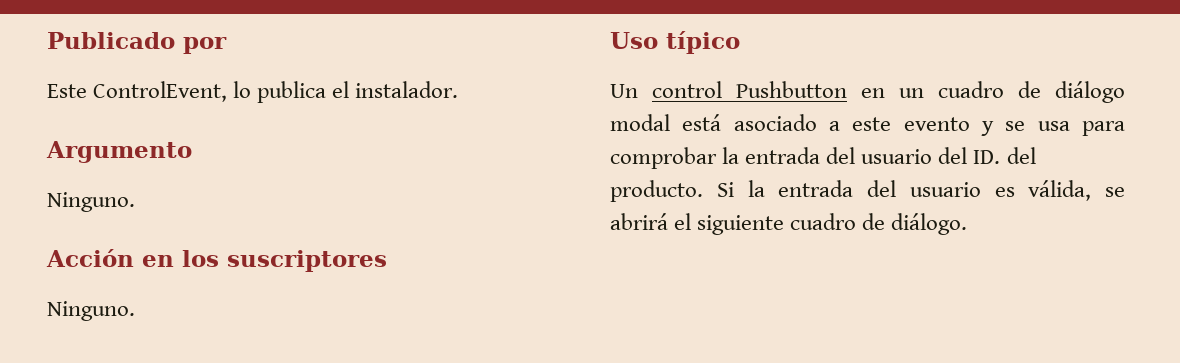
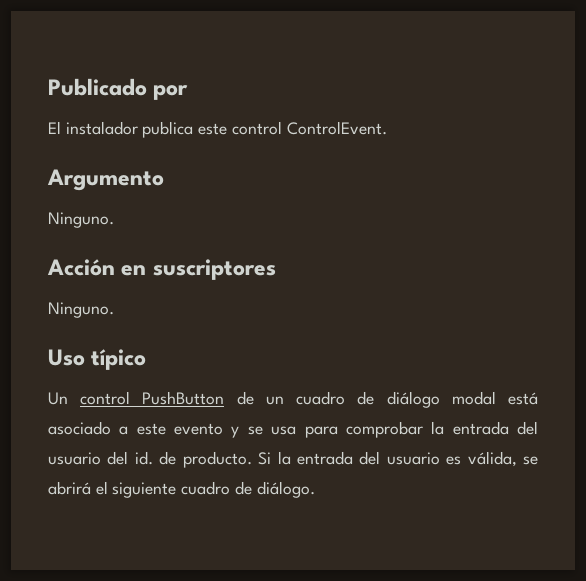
- Este ControlEvent, lo publica el instalador.
+ El instalador publica este control ControlEvent.
- Acción en los suscriptores
+ Acción en suscriptores
- Un control Pushbutton en un cuadro de diálogo modal está asociado a este evento y se usa para comprobar la entrada del usuario del ID. del producto.
+ Un control PushButton de un cuadro de diálogo modal está asociado a este evento y se usa para comprobar la entrada del usuario del id. de producto.

